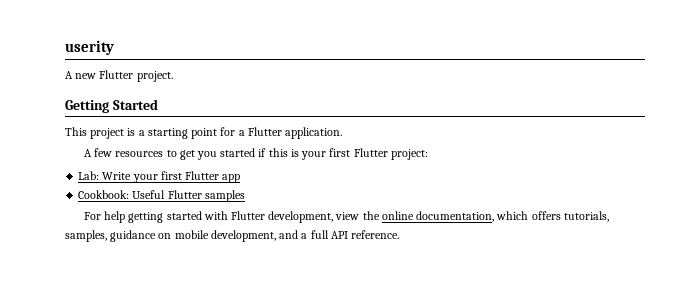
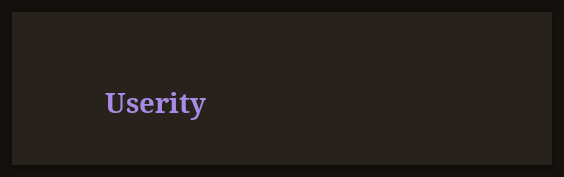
- userity
- A new Flutter project.
- Getting Started
- This project is a starting point for a Flutter application.
- A few resources to get you started if this is your first Flutter project:
- Lab: Write your first Flutter app
- Cookbook: Useful Flutter samples
- For help getting started with Flutter development, view the online documentation, which offers tutorials, samples, guidance on mobile development, and a full API reference.
+ Userity

